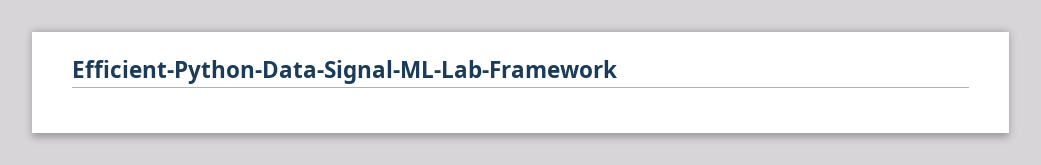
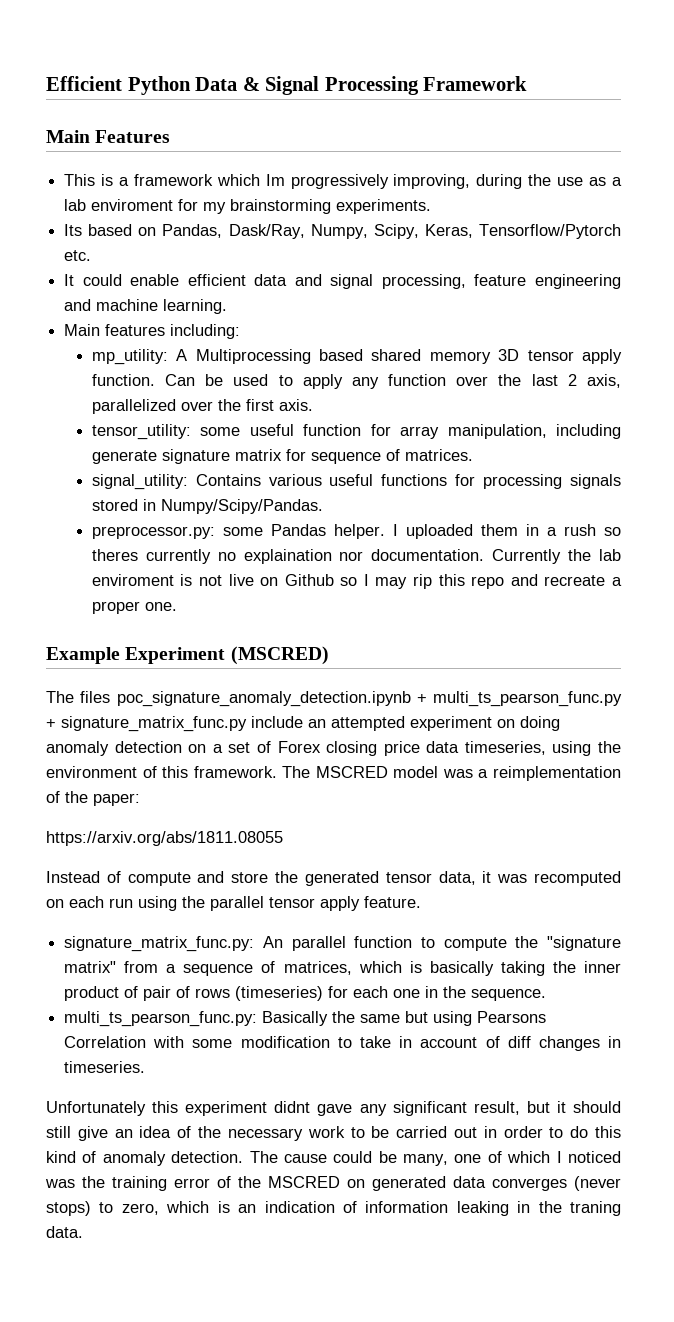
- Efficient-Python-Data-Signal-ML-Lab-Framework
+ Efficient Python Data & Signal Processing Framework
+ Main Features
+ This is a framework which Im progressively improving, during the use as a lab enviroment for my brainstorming experiments.
+ Its based on Pandas, Dask/Ray, Numpy, Scipy, Keras, Tensorflow/Pytorch etc.
+ It could enable efficient data and signal processing, feature engineering and machine learning.
+ Main features including:
+ mp_utility: A Multiprocessing based shared memory 3D tensor apply function. Can be used to apply any function over the last 2 axis, parallelized over the first axis.
+ tensor_utility: some useful function for array manipulation, including generate signature matrix for sequence of matrices.
+ signal_utility: Contains various useful functions for processing signals stored in Numpy/Scipy/Pandas.
+ preprocessor.py: some Pandas helper. I uploaded them in a rush so theres currently no explaination nor documentation. Currently the lab enviroment is not live on Github so I may rip this repo and recreate a proper one.
+ Example Experiment (MSCRED)
+ The files poc_signature_anomaly_detection.ipynb + multi_ts_pearson_func.py + signature_matrix_func.py include an attempted experiment on doing anomaly detection on a set of Forex closing price data timeseries, using the environment of this framework. The MSCRED model was a reimplementation of the paper:
+ https://arxiv.org/abs/1811.08055
+ Instead of compute and store the generated tensor data, it was recomputed on each run using the parallel tensor apply feature.
+ signature_matrix_func.py: An parallel function to compute the "signature matrix" from a sequence of matrices, which is basically taking the inner product of pair of rows (timeseries) for each one in the sequence.
+ multi_ts_pearson_func.py: Basically the same but using Pearsons Correlation with some modification to take in account of diff changes in timeseries.
+ Unfortunately this experiment didnt gave any significant result, but it should still give an idea of the necessary work to be carried out in order to do this kind of anomaly detection. The cause could be many, one of which I noticed was the training error of the MSCRED on generated data converges (never stops) to zero, which is an indication of information leaking in the traning data.

